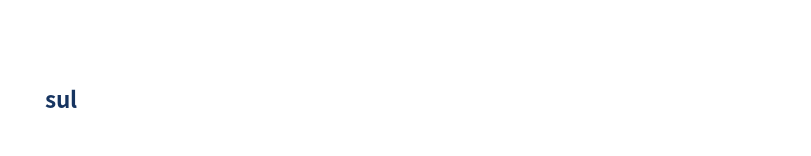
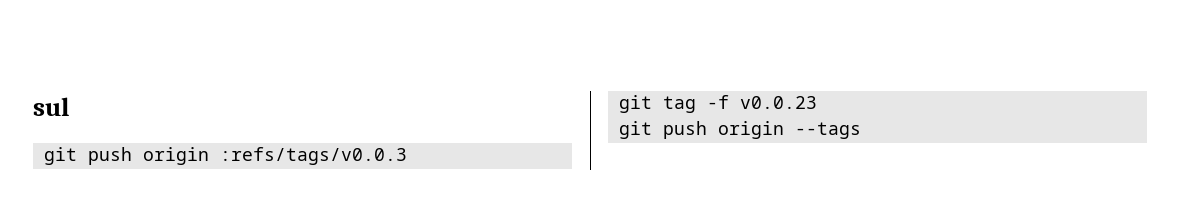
+ git push origin :refs/tags/v0.0.3
+ git tag -f v0.0.23
+ git push origin --tags

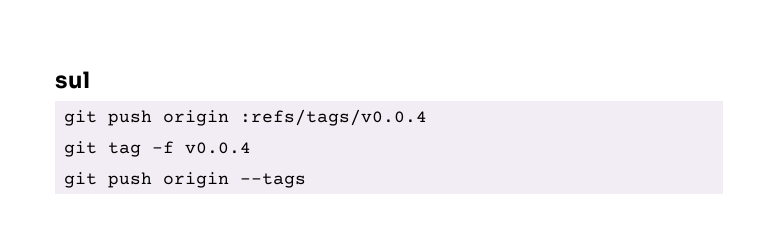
- git push origin :refs/tags/v0.0.3
+ git push origin :refs/tags/v0.0.4
- git tag -f v0.0.23
+ git tag -f v0.0.4

